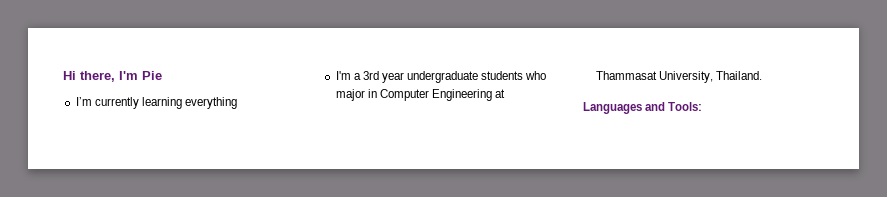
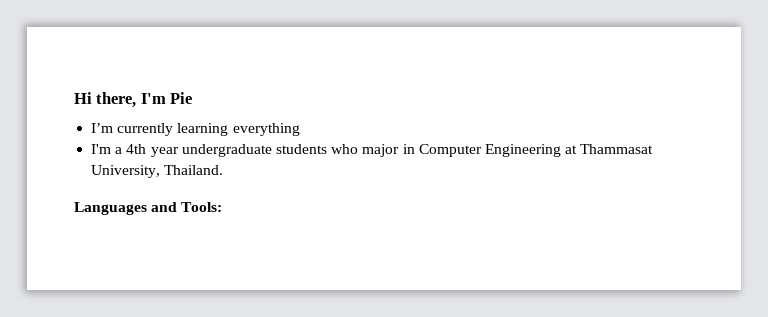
- I'm a 3rd year undergraduate students who major in Computer Engineering at Thammasat University, Thailand.
+ I'm a 4th year undergraduate students who major in Computer Engineering at Thammasat University, Thailand.

